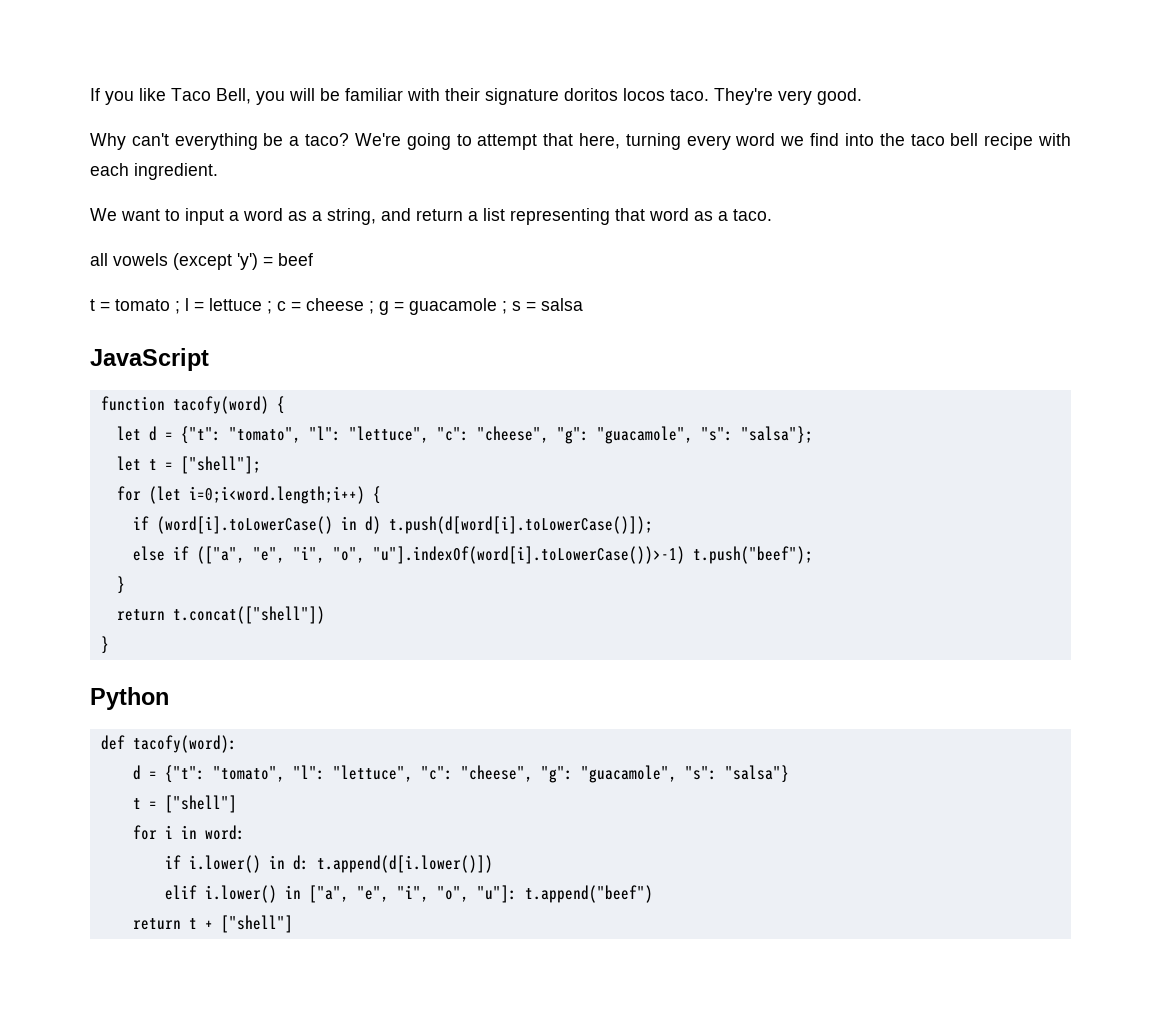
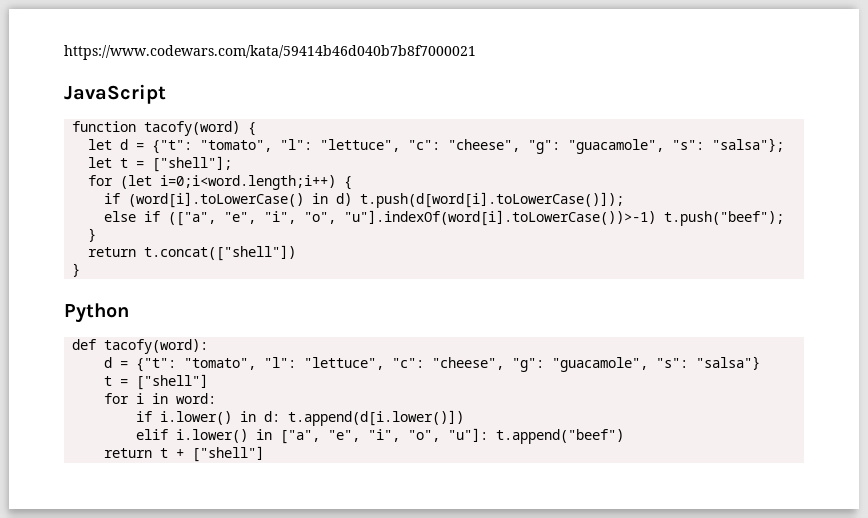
- If you like Taco Bell, you will be familiar with their signature doritos locos taco. They're very good.
- Why can't everything be a taco? We're going to attempt that here, turning every word we find into the taco bell recipe with each ingredient.
- We want to input a word as a string, and return a list representing that word as a taco.
- all vowels (except 'y') = beef
- t = tomato ; l = lettuce ; c = cheese ; g = guacamole ; s = salsa
+ https://www.codewars.com/kata/59414b46d040b7b8f7000021

